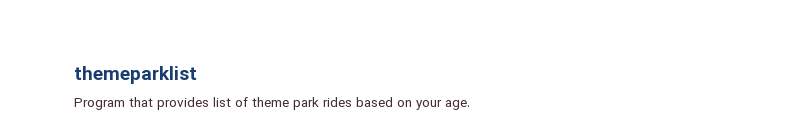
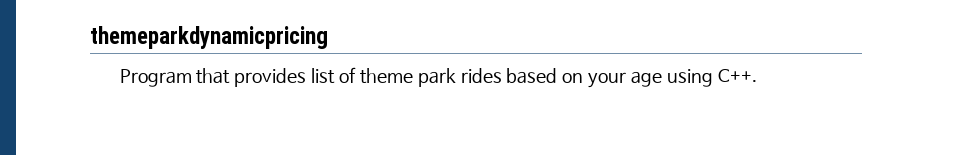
- themeparklist
+ themeparkdynamicpricing
- Program that provides list of theme park rides based on your age.
+ Program that provides list of theme park rides based on your age using C++.

